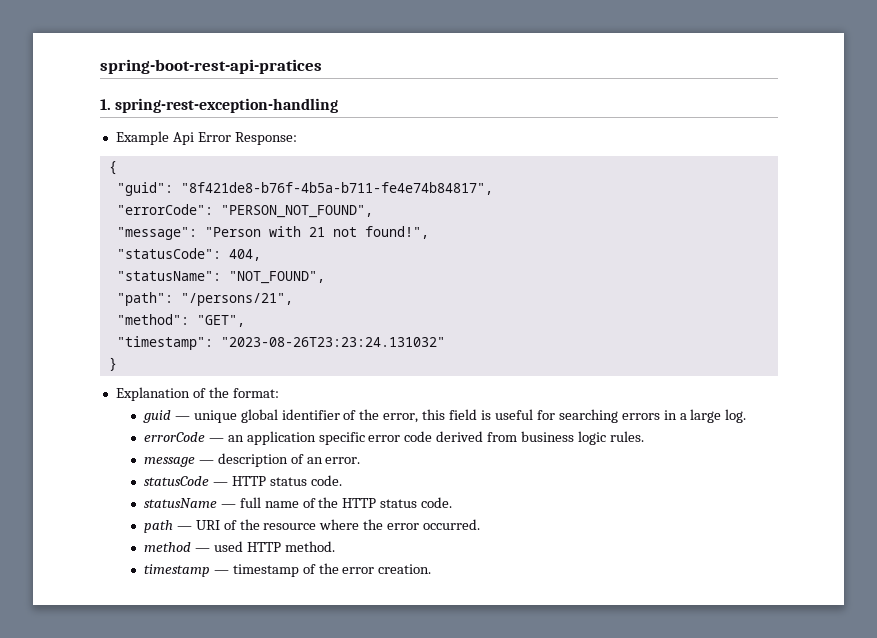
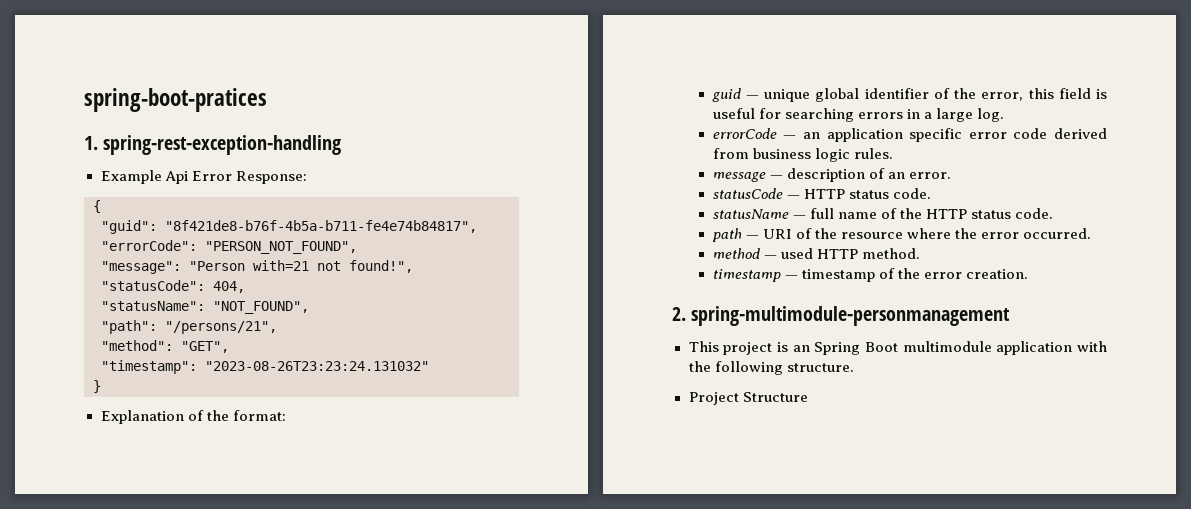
- spring-boot-rest-api-pratices
+ spring-boot-pratices
- "message": "Person with 21 not found!",
+ "message": "Person with=21 not found!",
+ 2. spring-multimodule-personmanagement
+ This project is an Spring Boot multimodule application with the following structure.
+ Project Structure

